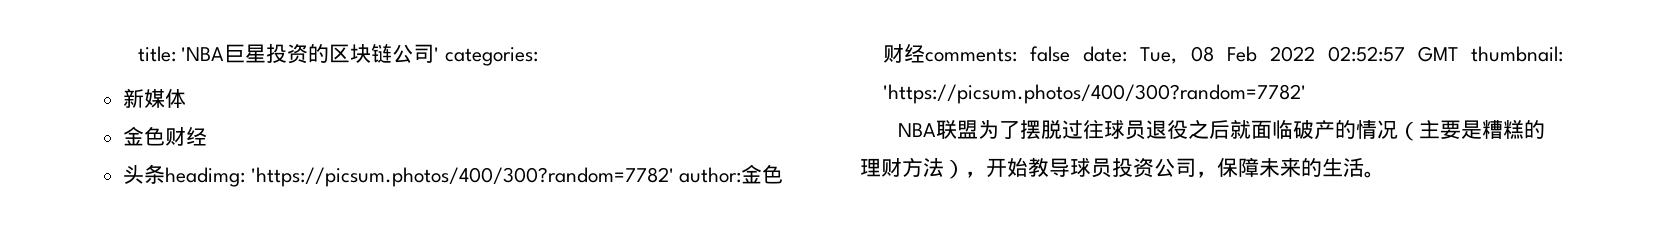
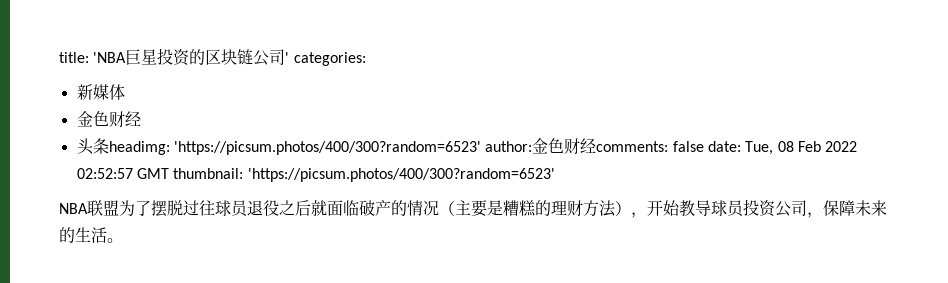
- 头条headimg: 'https://picsum.photos/400/300?random=7782' author:金色财经comments: false date: Tue, 08 Feb 2022 02:52:57 GMT thumbnail: 'https://picsum.photos/400/300?random=7782'
+ 头条headimg: 'https://picsum.photos/400/300?random=6523' author:金色财经comments: false date: Tue, 08 Feb 2022 02:52:57 GMT thumbnail: 'https://picsum.photos/400/300?random=6523'

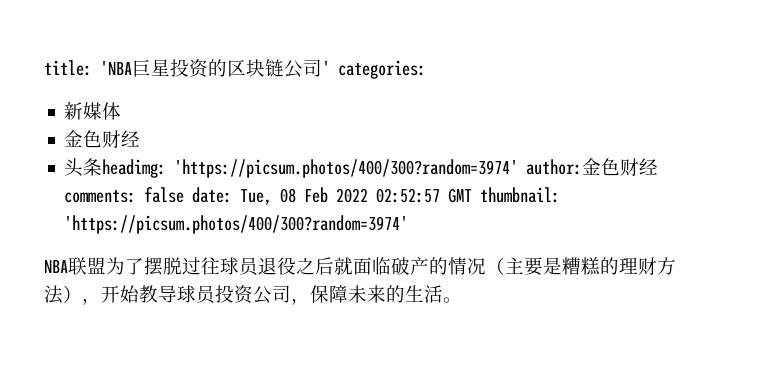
- 头条headimg: 'https://picsum.photos/400/300?random=6523' author:金色财经comments: false date: Tue, 08 Feb 2022 02:52:57 GMT thumbnail: 'https://picsum.photos/400/300?random=6523'
+ 头条headimg: 'https://picsum.photos/400/300?random=3974' author:金色财经comments: false date: Tue, 08 Feb 2022 02:52:57 GMT thumbnail: 'https://picsum.photos/400/300?random=3974'

